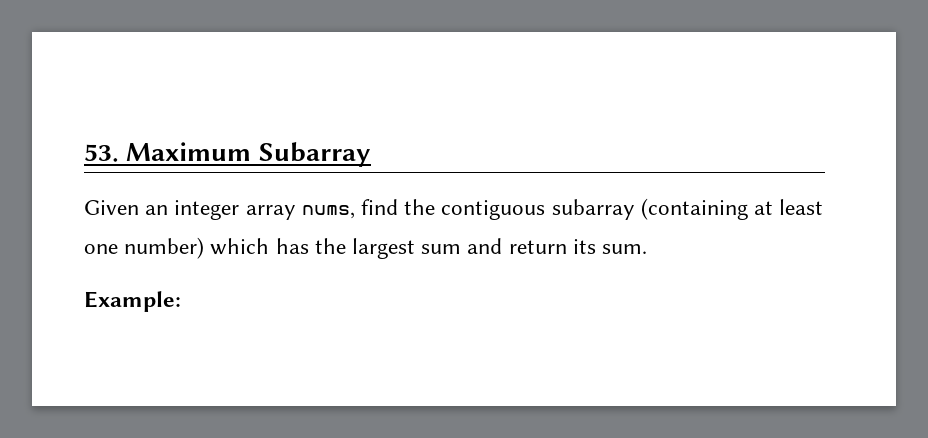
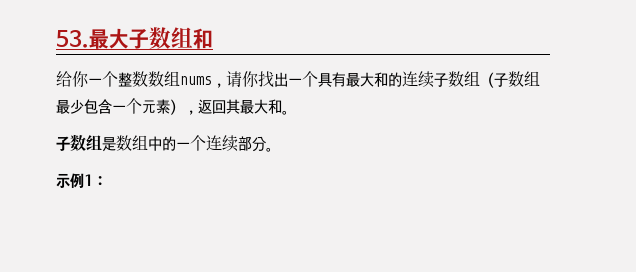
- 53. Maximum Subarray
- Given an integer array nums, find the contiguous subarray (containing at least one number) which has the largest sum and return its sum.
- Example:
+ 53.最大子数组和
+ 给你一个整数数组nums，请你找出一个具有最大和的连续子数组（子数组最少包含一个元素），返回其最大和。
+ 子数组是数组中的一个连续部分。
+ 示例1：

